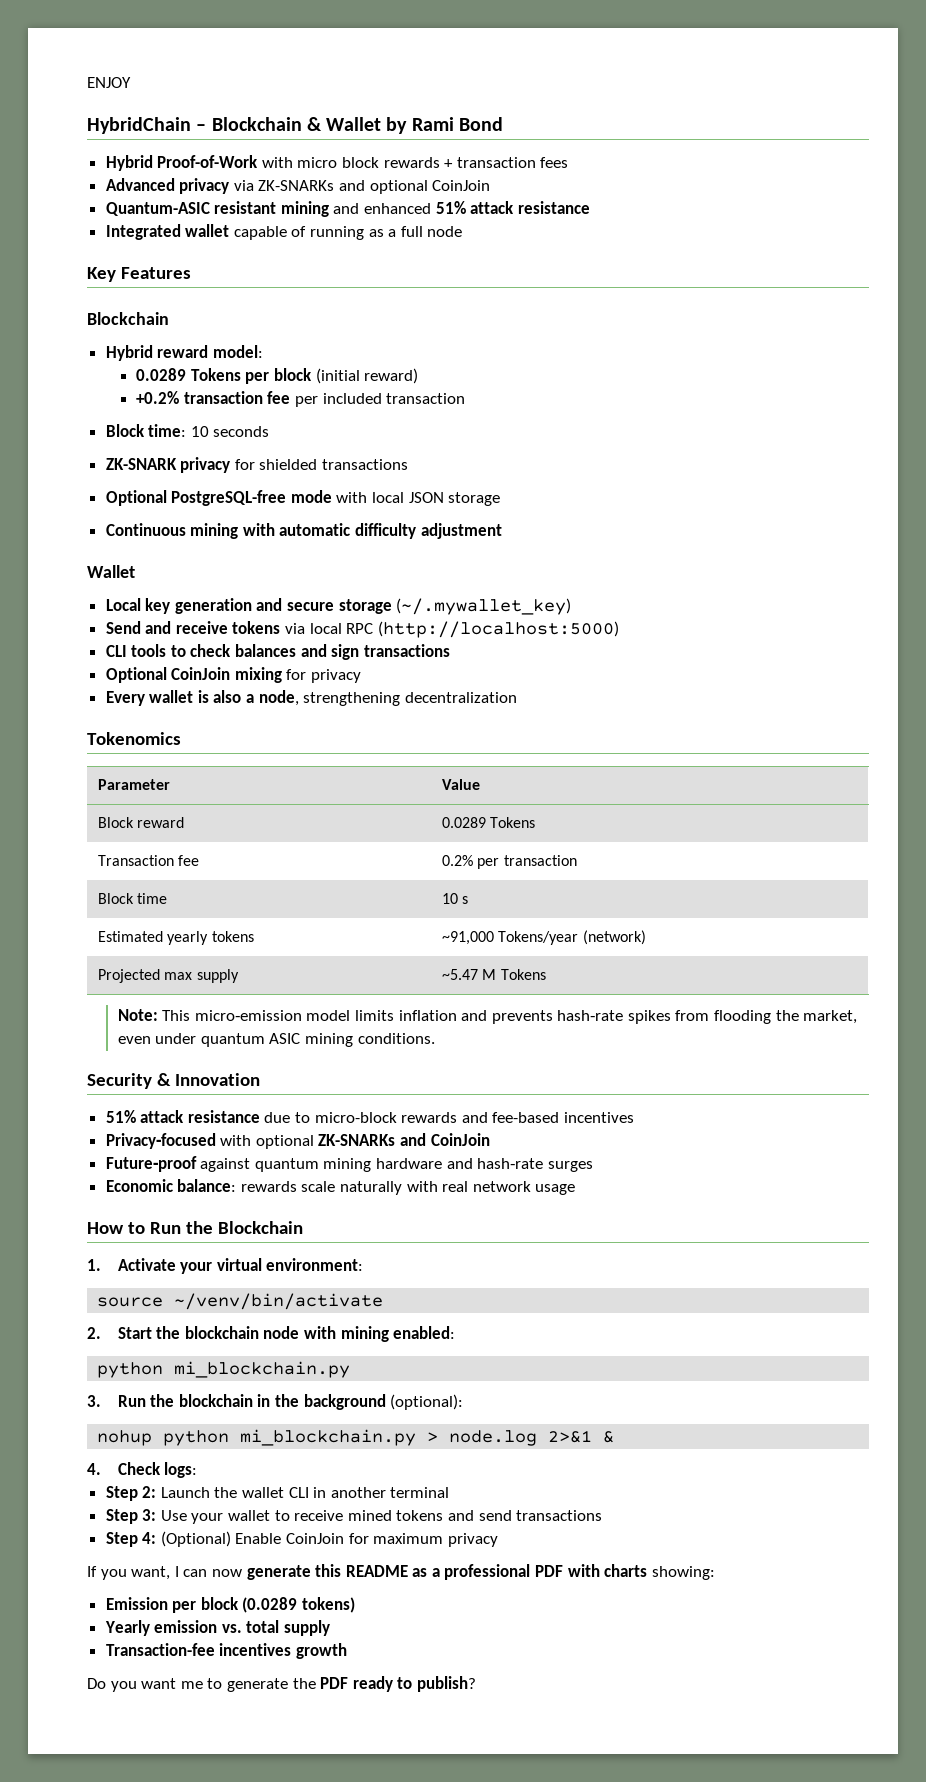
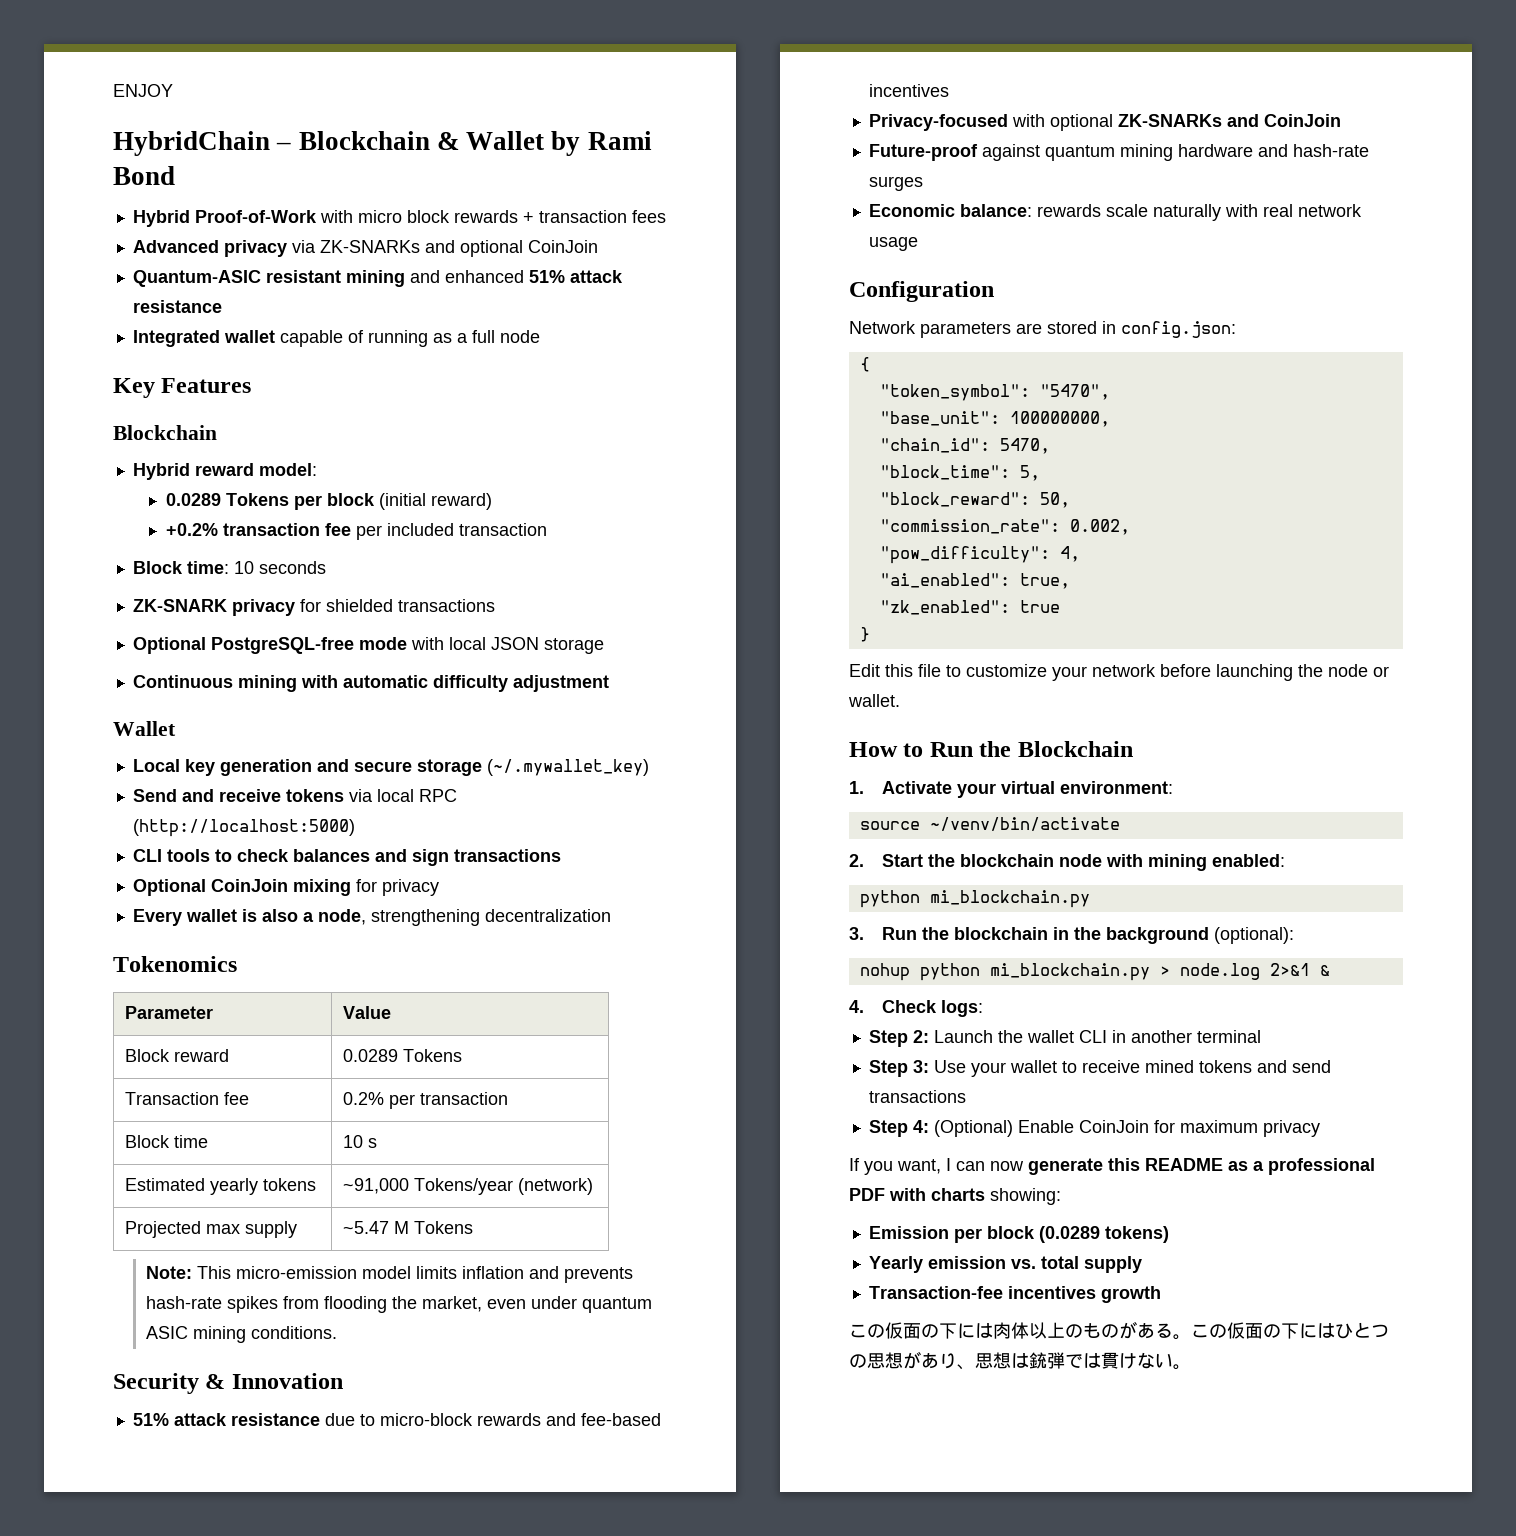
+ Configuration
+ Network parameters are stored in config.json:
+ {
+ "token_symbol": "5470",
+ "base_unit": 100000000,
+ "chain_id": 5470,
+ "block_time": 5,
+ "block_reward": 50,
+ "commission_rate": 0.002,
+ "pow_difficulty": 4,
+ "ai_enabled": true,
+ "zk_enabled": true
+ }
+ Edit this file to customize your network before launching the node or wallet.
- Do you want me to generate the PDF ready to publish?
+ この仮面の下には肉体以上のものがある。この仮面の下にはひとつの思想があり、思想は銃弾では貫けない。

